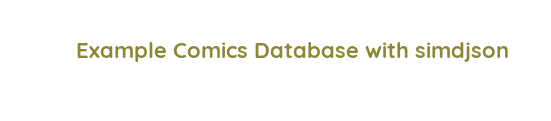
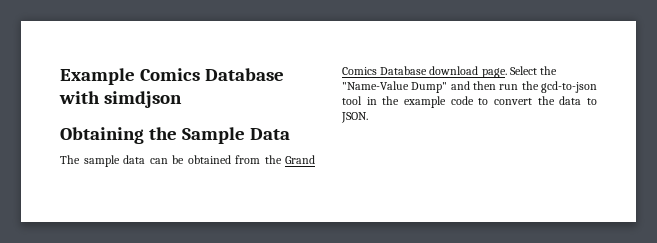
+ Obtaining the Sample Data
+ The sample data can be obtained from the Grand Comics Database download page. Select the "Name-Value Dump" and then run the gcd-to-json tool in the example code to convert the data to JSON.

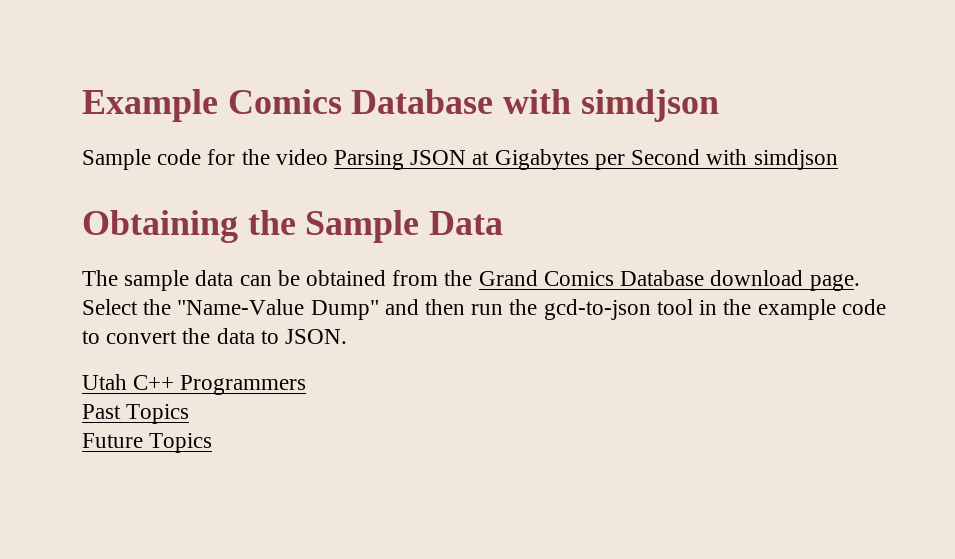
+ Sample code for the video Parsing JSON at Gigabytes per Second with simdjson
+ Utah C++ Programmers
+ Past Topics
+ Future Topics

